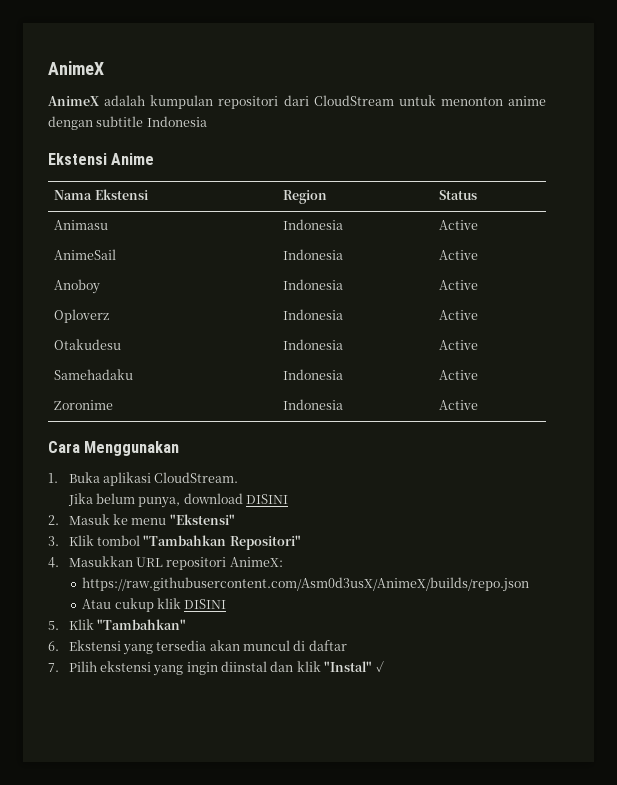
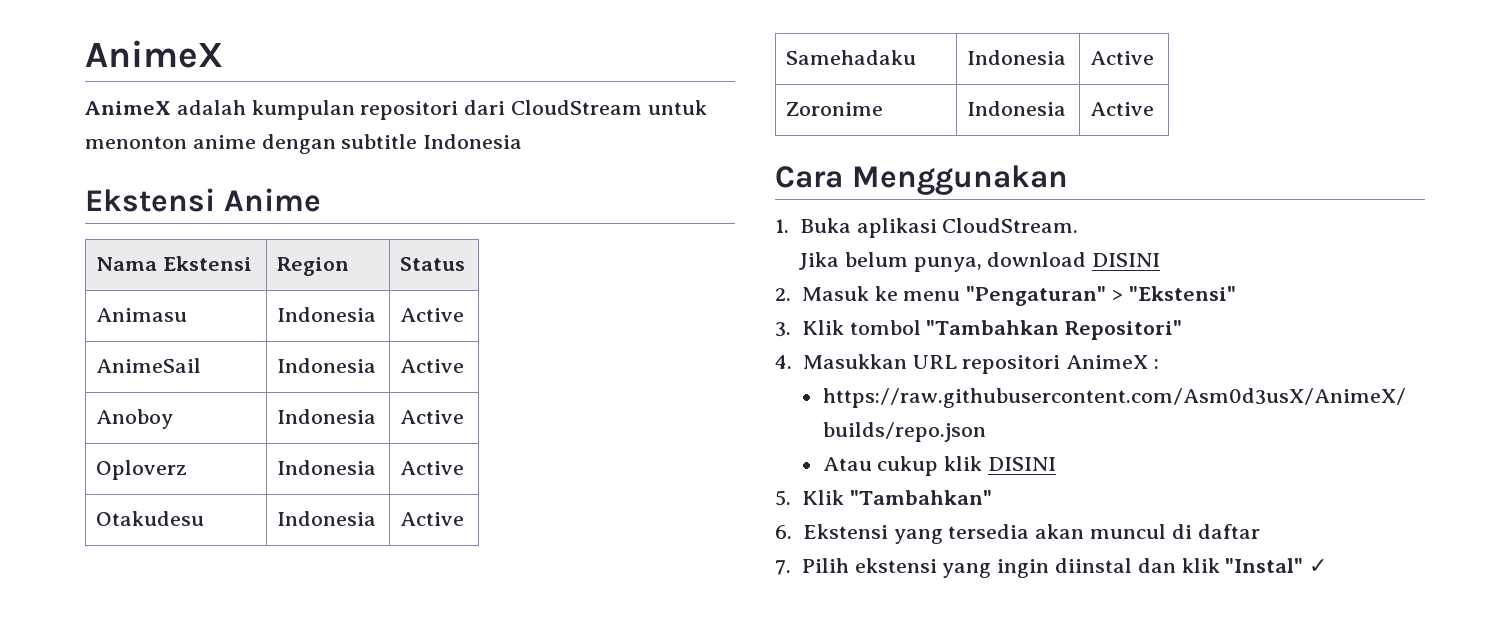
- 2. Masuk ke menu "Ekstensi"
+ 2. Masuk ke menu "Pengaturan" > "Ekstensi"
- 4. Masukkan URL repositori AnimeX:
+ 4. Masukkan URL repositori AnimeX :

